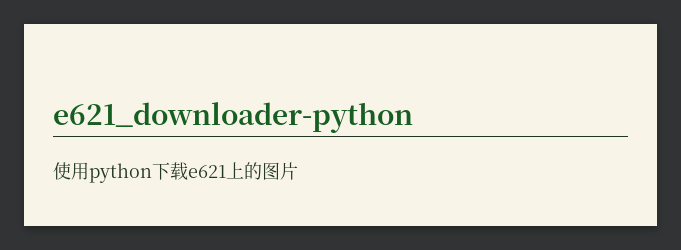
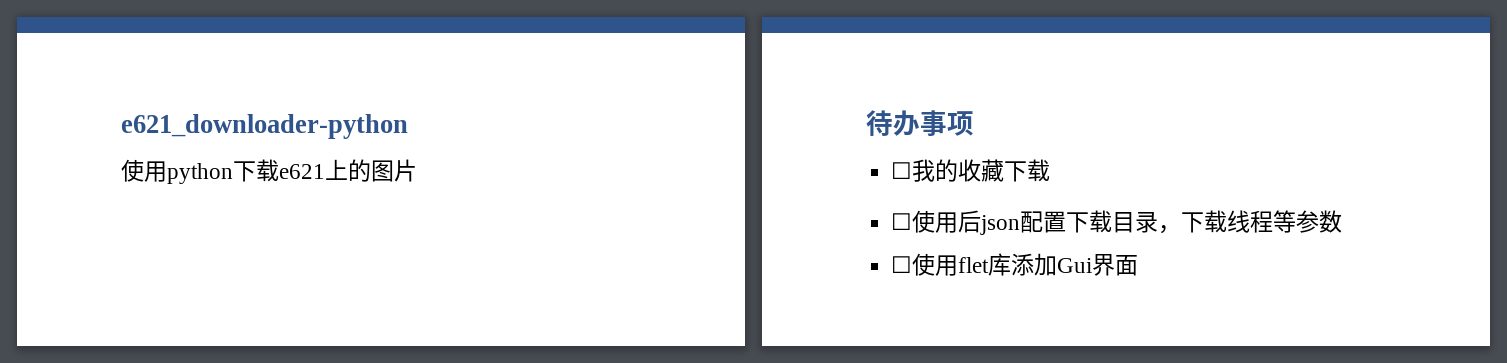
+ 待办事项
+ ☐我的收藏下载
+ ☐使用后json配置下载目录，下载线程等参数
+ ☐使用flet库添加Gui界面

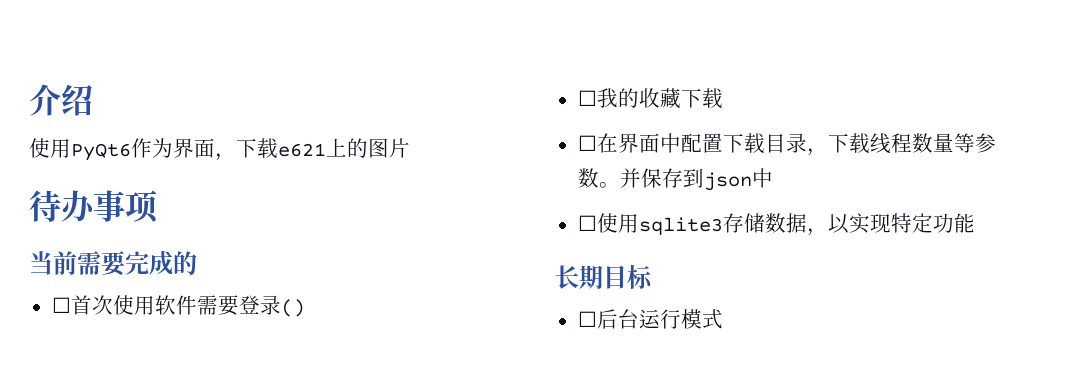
- e621_downloader-python
- 使用python下载e621上的图片
+ 介绍
+ 使用PyQt6作为界面，下载e621上的图片
+ 当前需要完成的
+ ☐首次使用软件需要登录()
- ☐使用后json配置下载目录，下载线程等参数
- ☐使用flet库添加Gui界面
+ ☐在界面中配置下载目录，下载线程数量等参数。并保存到json中
+ ☐使用sqlite3存储数据，以实现特定功能
+ 长期目标
+ ☐后台运行模式

